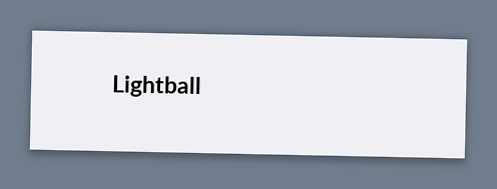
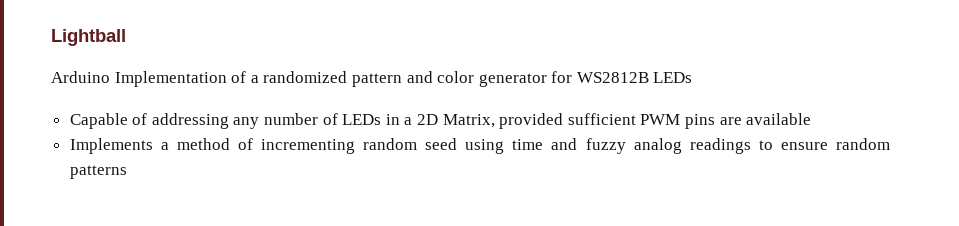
+ Arduino Implementation of a randomized pattern and color generator for WS2812B LEDs
+ Capable of addressing any number of LEDs in a 2D Matrix, provided sufficient PWM pins are available
+ Implements a method of incrementing random seed using time and fuzzy analog readings to ensure random patterns

